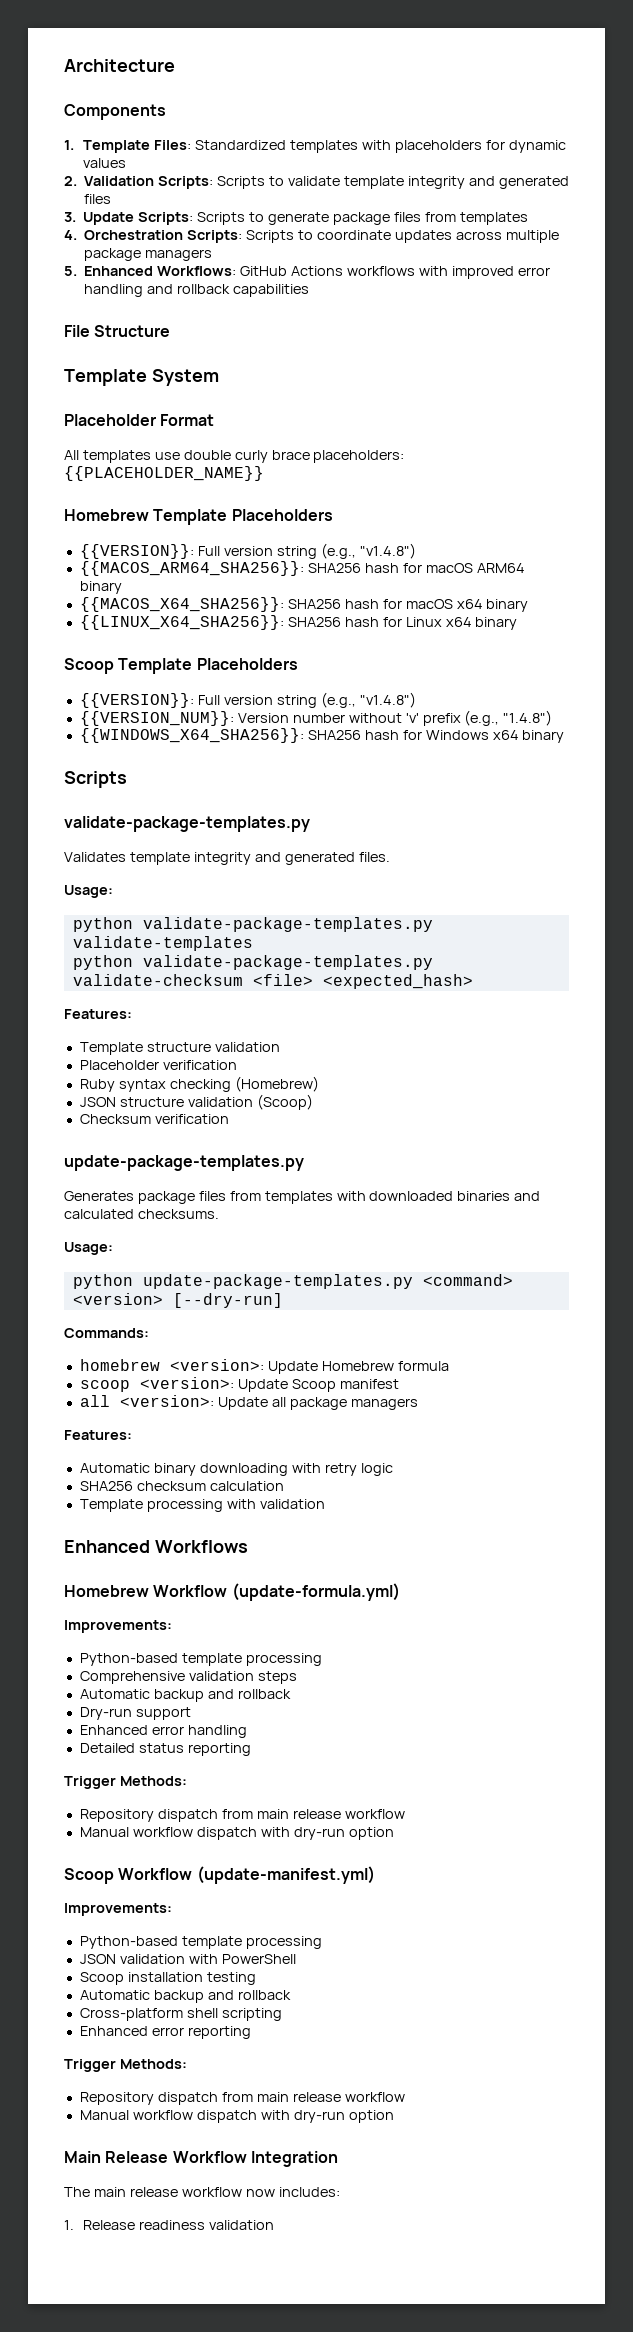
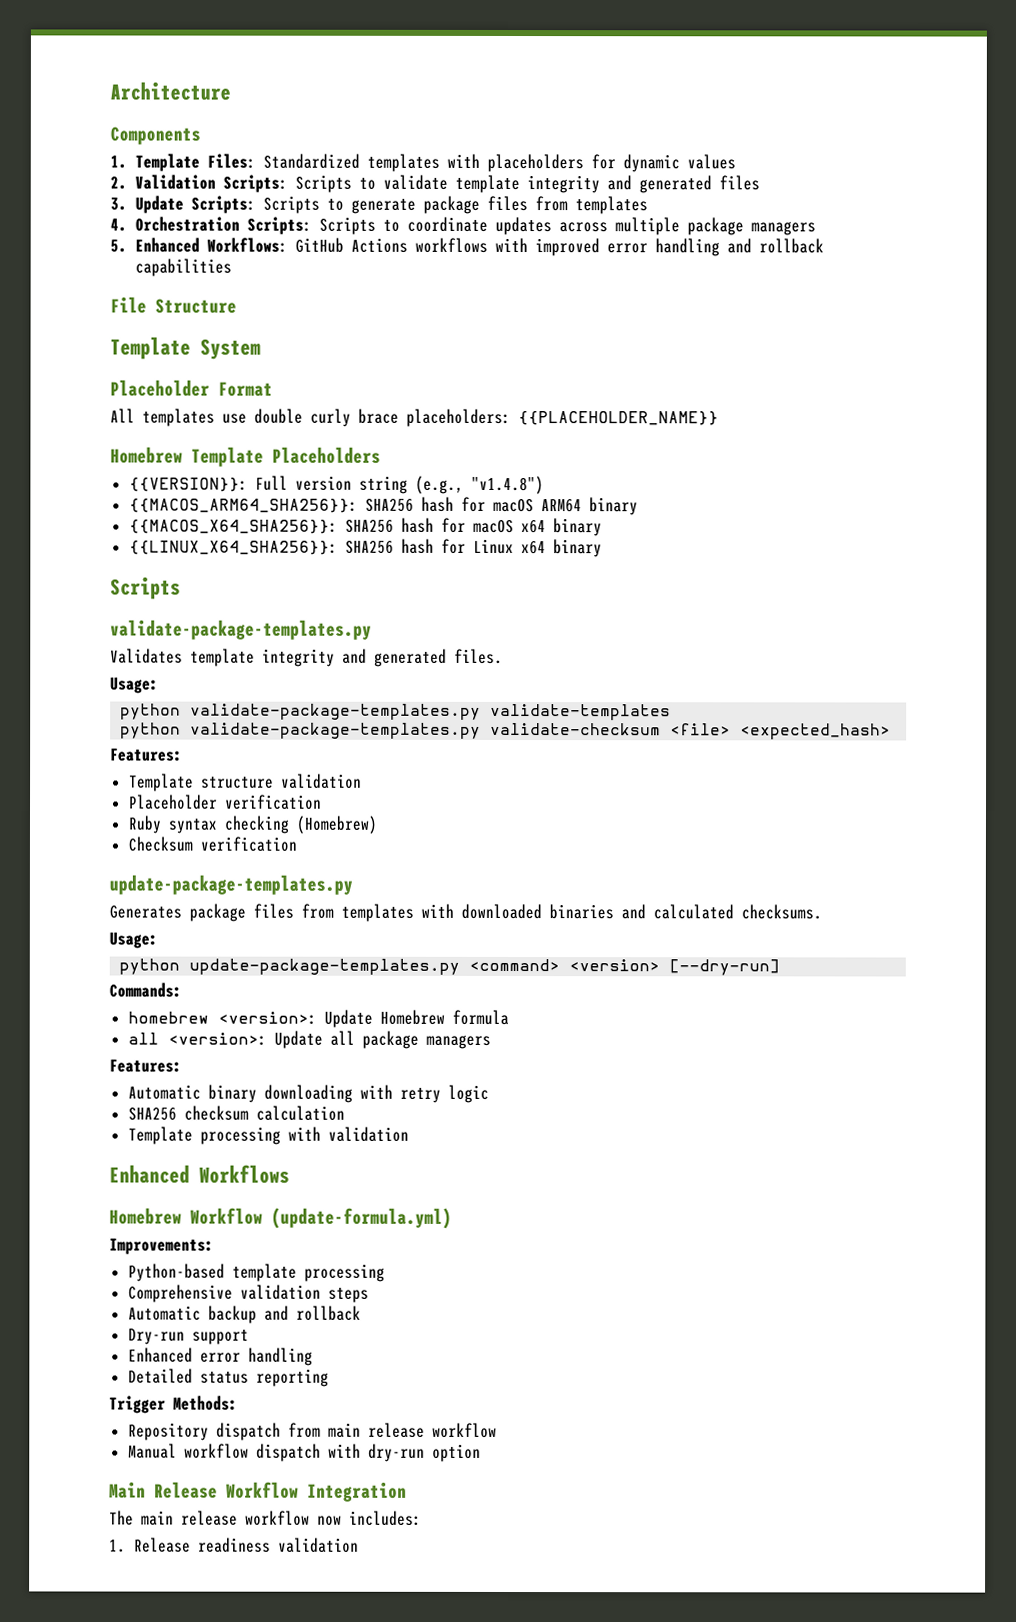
- Scoop Template Placeholders
- {{VERSION}}: Full version string (e.g., "v1.4.8")
- {{VERSION_NUM}}: Version number without 'v' prefix (e.g., "1.4.8")
- {{WINDOWS_X64_SHA256}}: SHA256 hash for Windows x64 binary
- JSON structure validation (Scoop)
- scoop <version>: Update Scoop manifest
- Scoop Workflow (update-manifest.yml)
- Improvements:
- Python-based template processing
- JSON validation with PowerShell
- Scoop installation testing
- Automatic backup and rollback
- Cross-platform shell scripting
- Enhanced error reporting
- Trigger Methods:
- Repository dispatch from main release workflow
- Manual workflow dispatch with dry-run option

